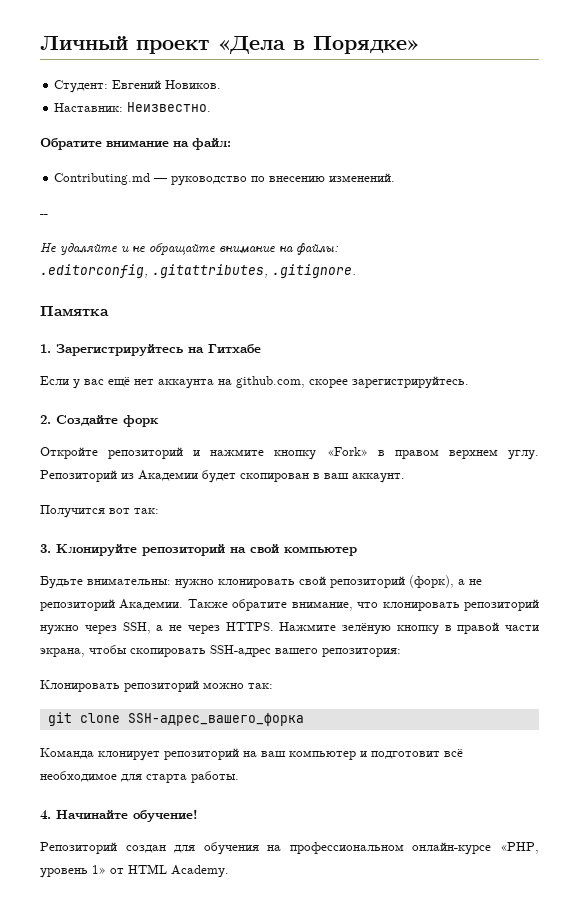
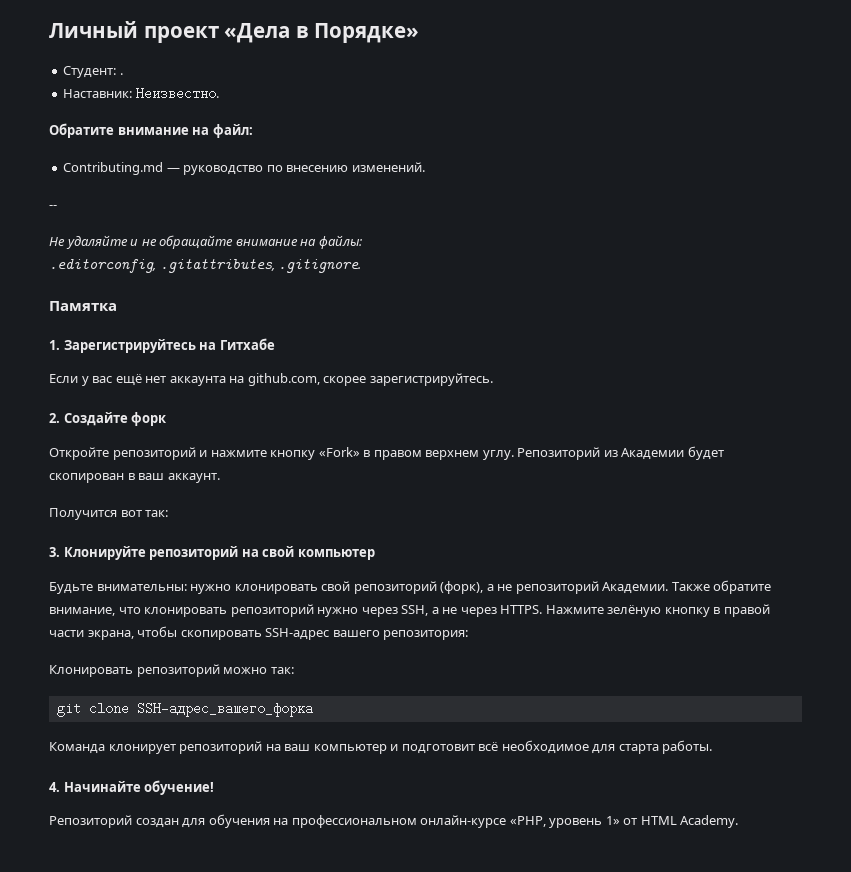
- Студент: Евгений Новиков.
+ Студент: .

